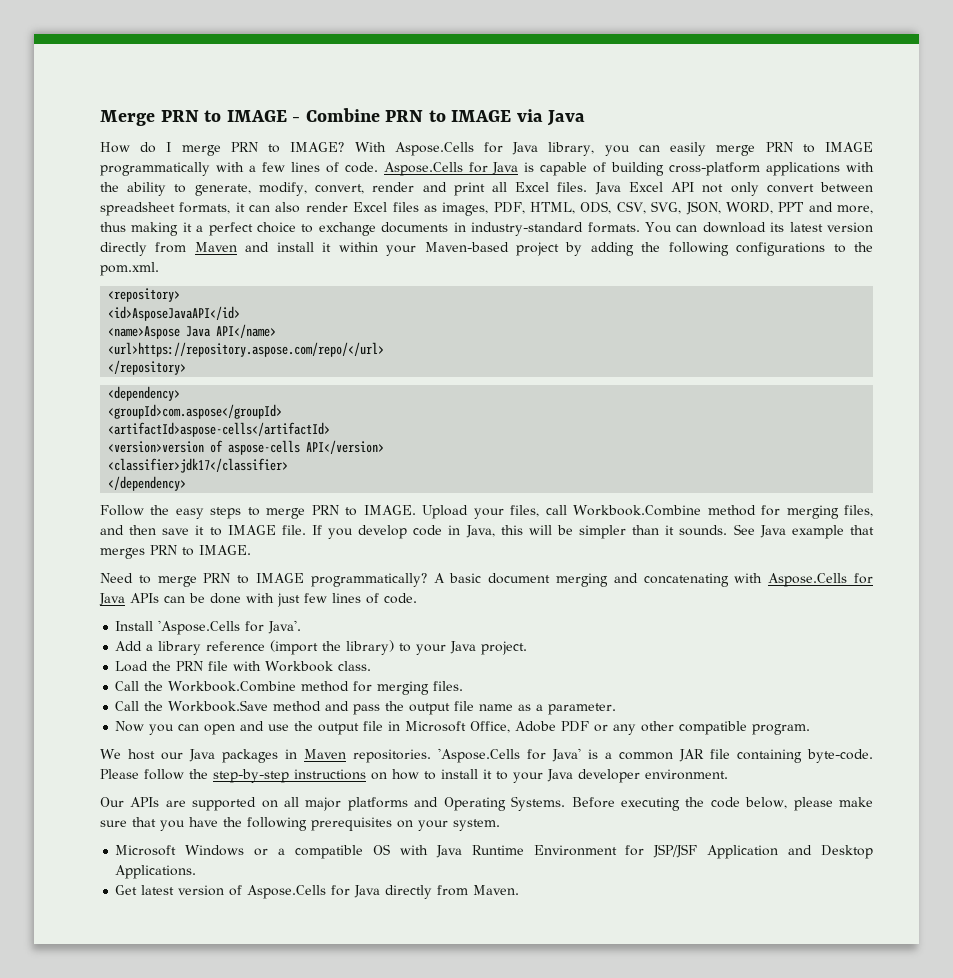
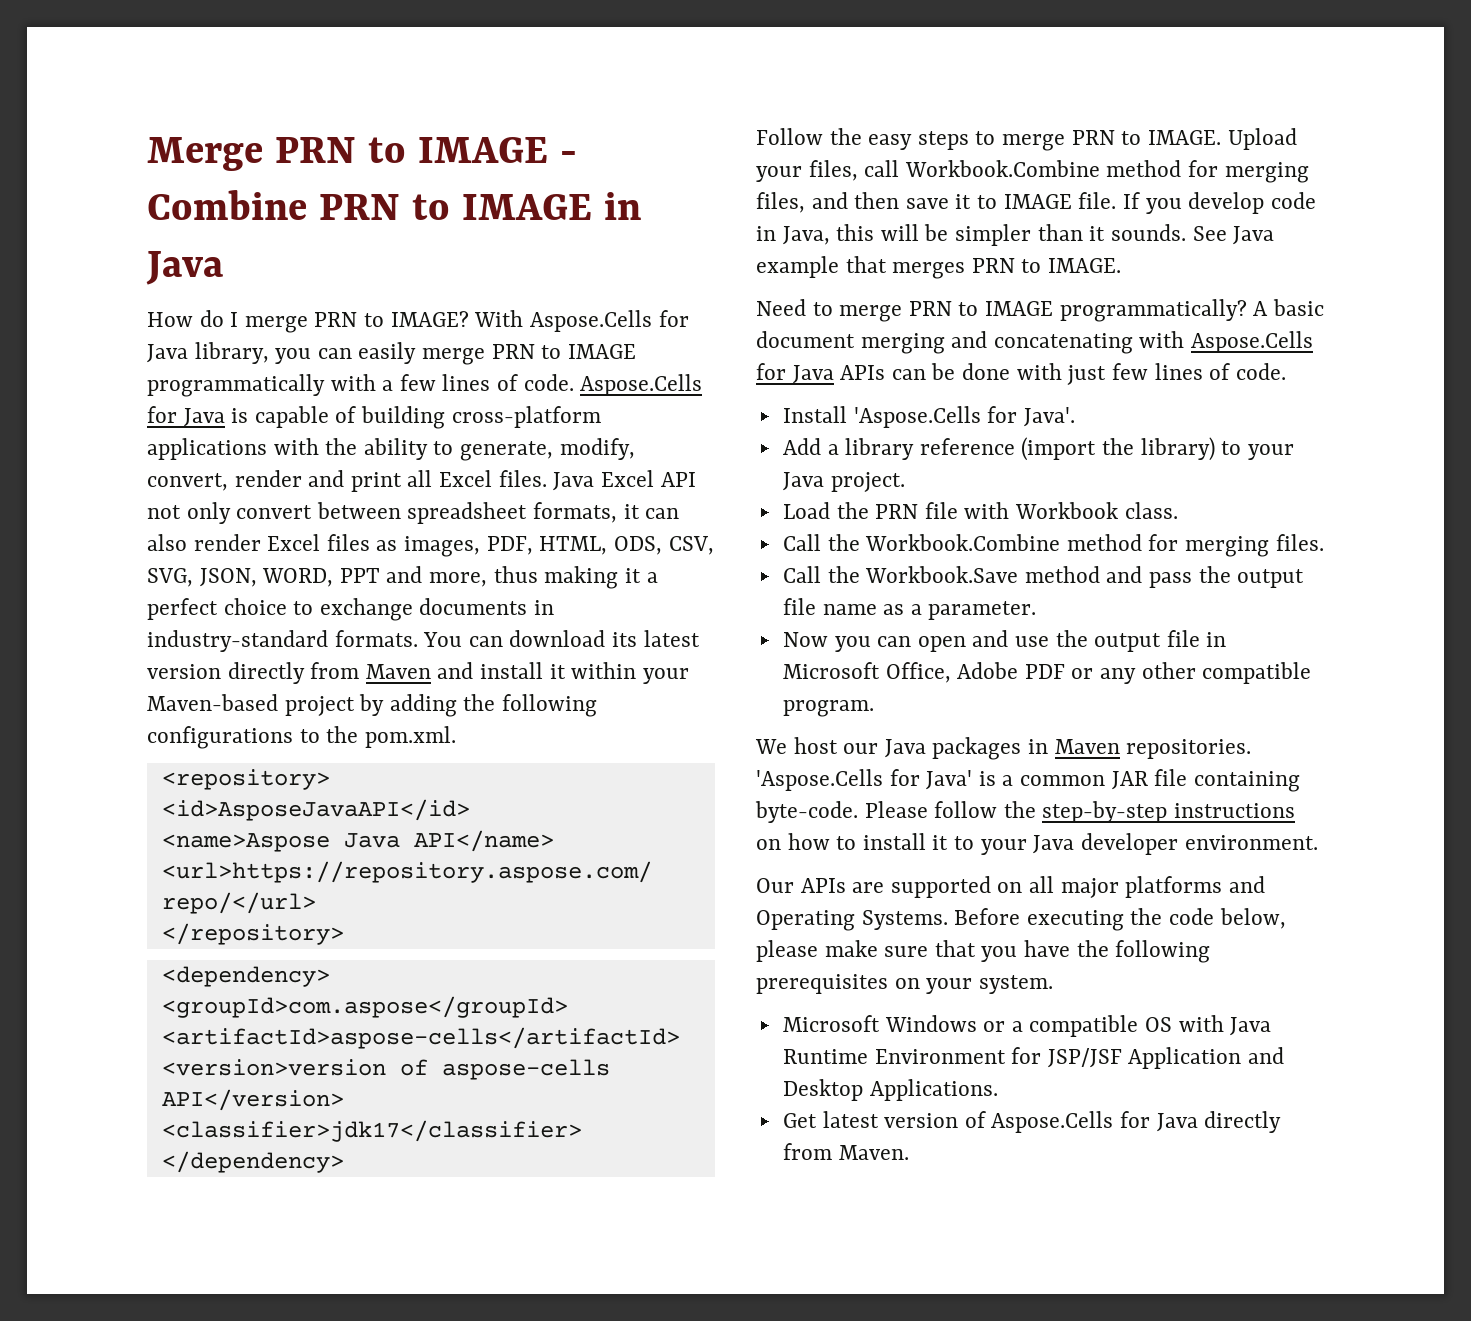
- Merge PRN to IMAGE - Combine PRN to IMAGE via Java
+ Merge PRN to IMAGE - Combine PRN to IMAGE in Java

